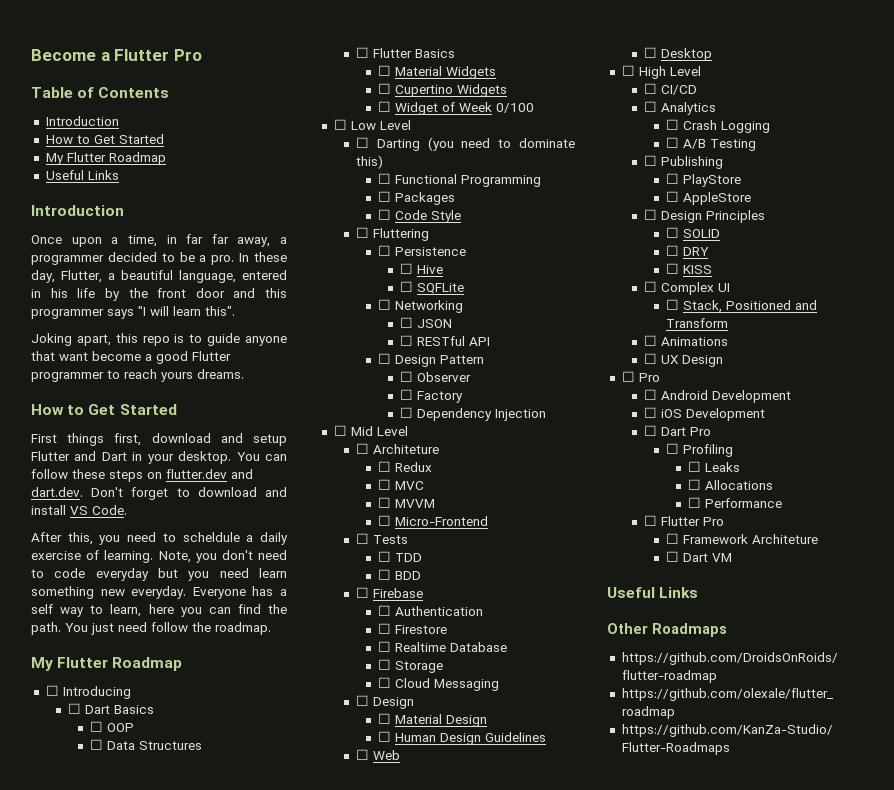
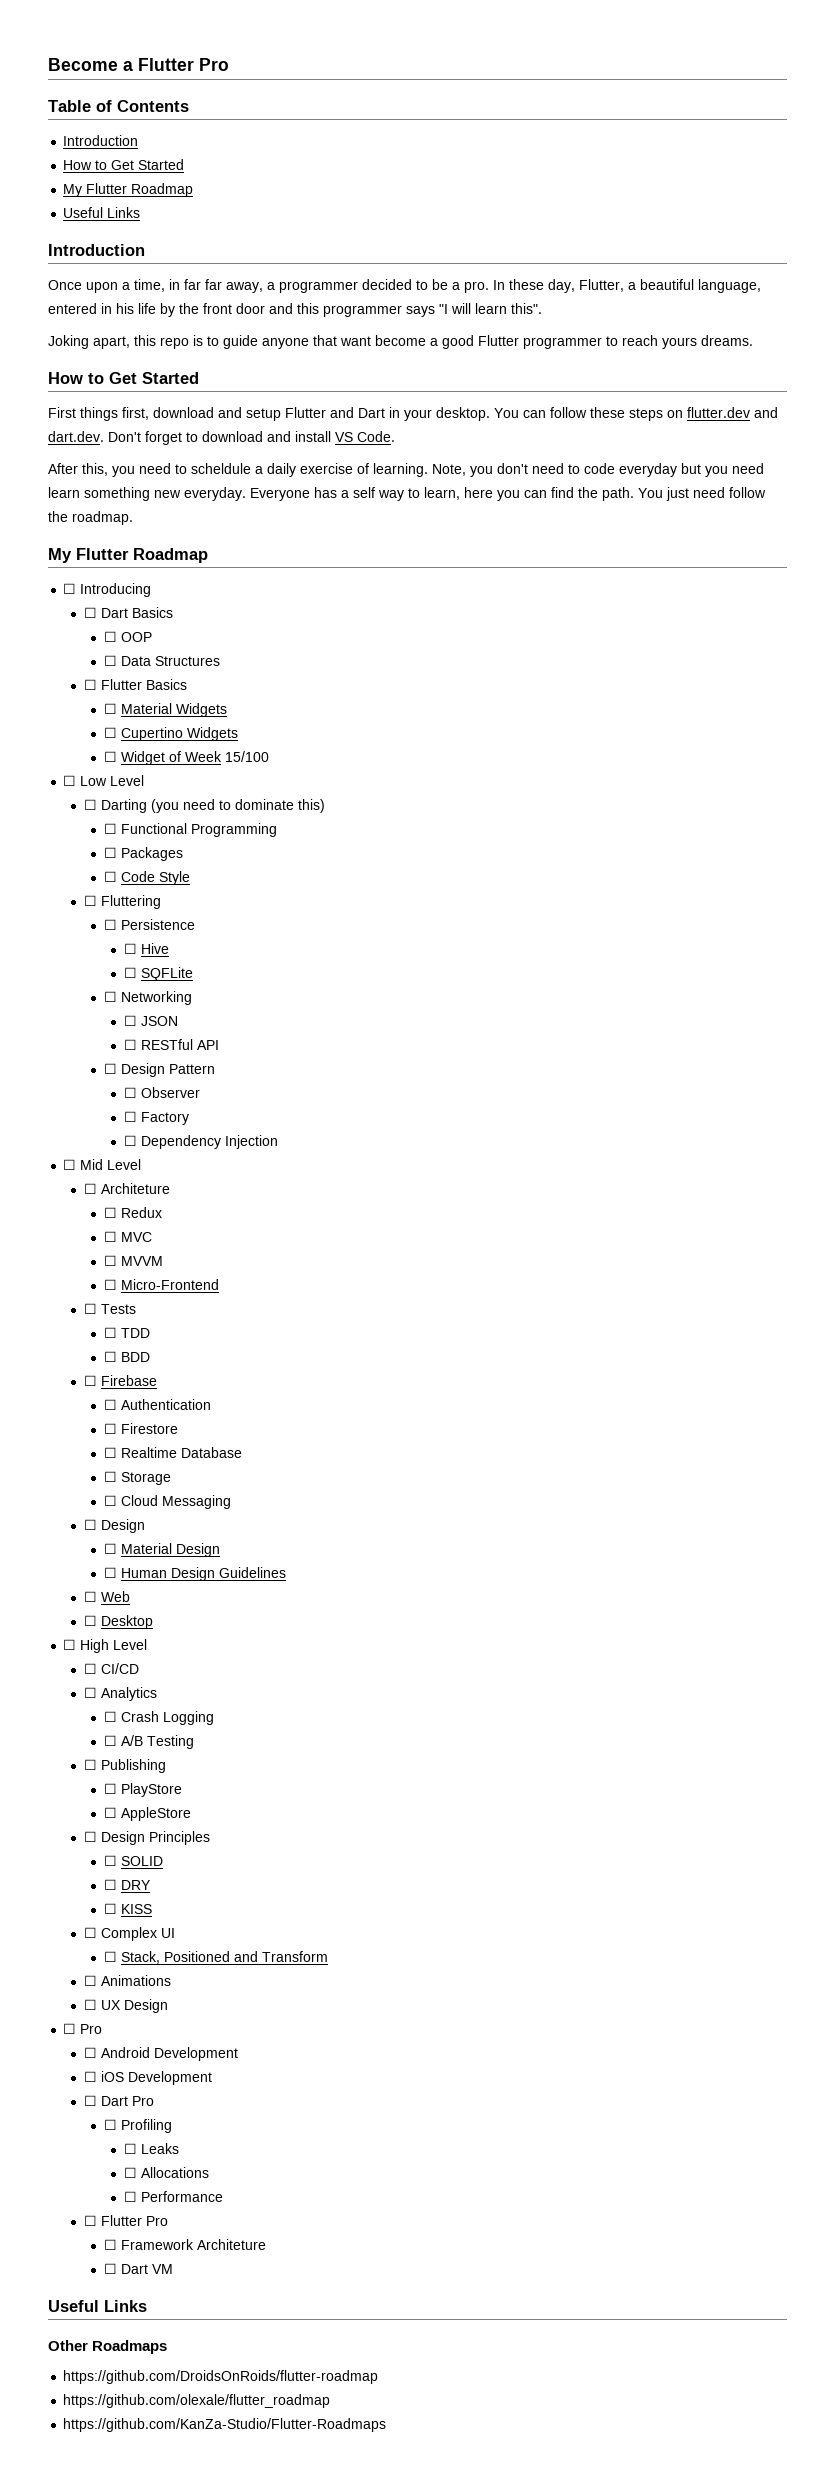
- ☐ Widget of Week 0/100
+ ☐ Widget of Week 15/100

